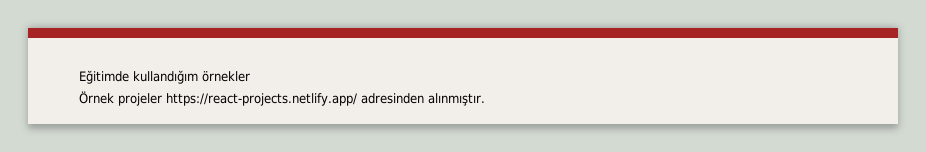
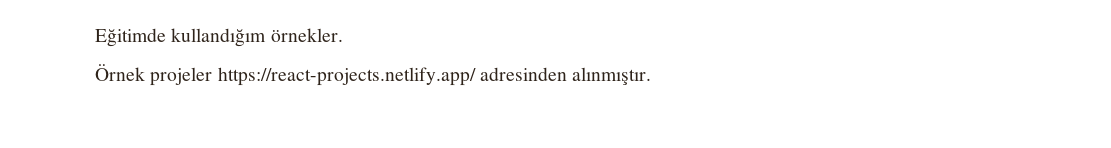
- Eğitimde kullandığım örnekler
+ Eğitimde kullandığım örnekler.

